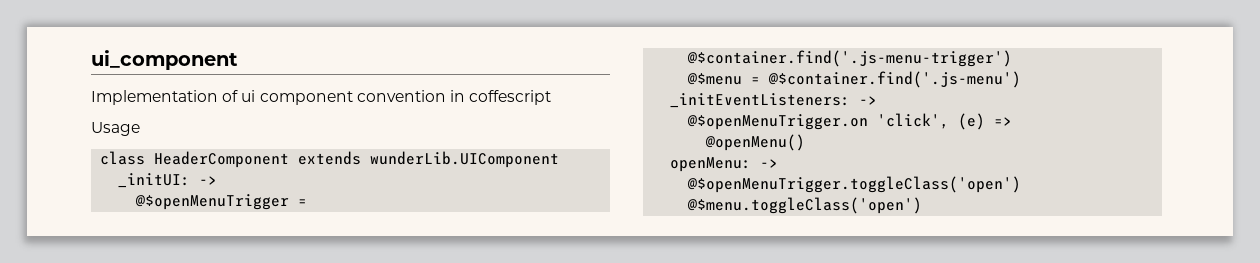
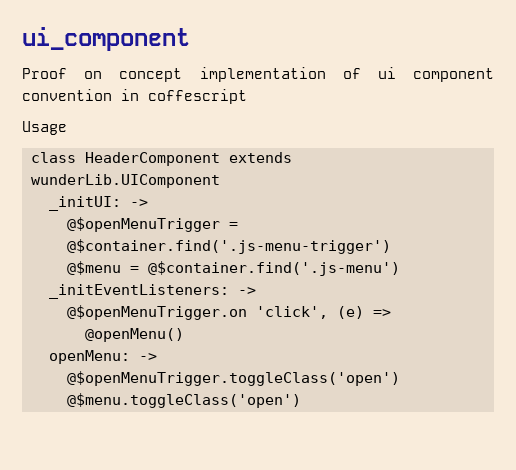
- Implementation of ui component convention in coffescript
+ Proof on concept implementation of ui component convention in coffescript

